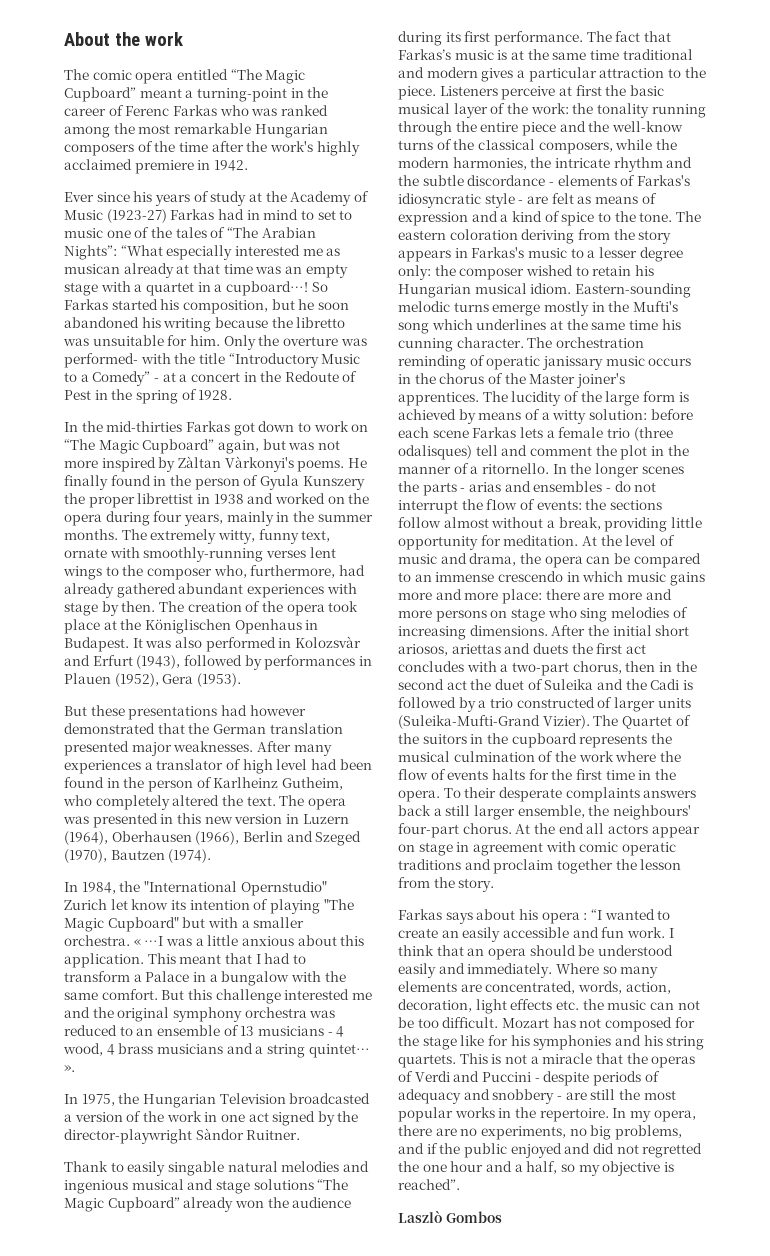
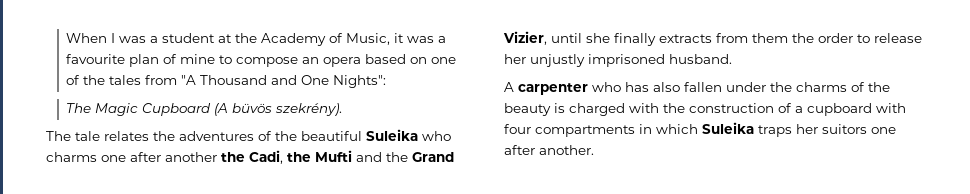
- About the work
- The comic opera entitled “The Magic Cupboard” meant a turning-point in the career of Ferenc Farkas who was ranked among the most remarkable Hungarian composers of the time after the work's highly acclaimed premiere in 1942.
- Ever since his years of study at the Academy of Music (1923-27) Farkas had in mind to set to music one of the tales of “The Arabian Nights”: “What especially interested me as musican already at that time was an empty stage with a quartet in a cupboard…! So Farkas started his composition, but he soon abandoned his writing because the libretto was unsuitable for him. Only the overture was performed- with the title “Introductory Music to a Comedy” - at a concert in the Redoute of Pest in the spring of 1928.
- In the mid-thirties Farkas got down to work on “The Magic Cupboard” again, but was not more inspired by Zàltan Vàrkonyi's poems. He finally found in the person of Gyula Kunszery the proper librettist in 1938 and worked on the opera during four years, mainly in the summer months. The extremely witty, funny text, ornate with smoothly-running verses lent wings to the composer who, furthermore, had already gathered abundant experiences with stage by then. The creation of the opera took place at the Königlischen Openhaus in Budapest. It was also performed in Kolozsvàr and Erfurt (1943), followed by performances in Plauen (1952), Gera (1953).
- But these presentations had however demonstrated that the German translation presented major weaknesses. After many experiences a translator of high level had been found in the person of Karlheinz Gutheim, who completely altered the text. The opera was presented in this new version in Luzern (1964), Oberhausen (1966), Berlin and Szeged (1970), Bautzen (1974).
- In 1984, the "International Opernstudio" Zurich let know its intention of playing "The Magic Cupboard" but with a smaller orchestra. « …I was a little anxious about this application. This meant that I had to transform a Palace in a bungalow with the same comfort. But this challenge interested me and the original symphony orchestra was reduced to an ensemble of 13 musicians - 4 wood, 4 brass musicians and a string quintet… ».
- In 1975, the Hungarian Television broadcasted a version of the work in one act signed by the director-playwright Sàndor Ruitner.
- Thank to easily singable natural melodies and ingenious musical and stage solutions “The Magic Cupboard” already won the audience during its first performance. The fact that Farkas’s music is at the same time traditional and modern gives a particular attraction to the piece. Listeners perceive at first the basic musical layer of the work: the tonality running through the entire piece and the well-know turns of the c1assical composers, while the modern harmonies, the intricate rhythm and the subtle discordance - elements of Farkas's idiosyncratic style - are felt as means of expression and a kind of spice to the tone. The eastern coloration deriving from the story appears in Farkas's music to a lesser degree only: the composer wished to retain his Hungarian musical idiom. Eastern-sounding melodic turns emerge mostly in the Mufti's song which underlines at the same time his cunning character. The orchestration reminding of operatic janissary music occurs in the chorus of the Master joiner's apprentices. The lucidity of the large form is achieved by means of a witty solution: before each scene Farkas lets a female trio (three odalisques) tell and comment the plot in the manner of a ritornello. In the longer scenes the parts - arias and ensembles - do not interrupt the f1ow of events: the sections follow almost without a break, providing little opportunity for meditation. At the level of music and drama, the opera can be compared to an immense crescendo in which music gains more and more place: there are more and more persons on stage who sing melodies of increasing dimensions. After the initial short ariosos, ariettas and duets the first act concludes with a two-part chorus, then in the second act the duet of Suleika and the Cadi is followed by a trio constructed of larger units (Suleika-Mufti-Grand Vizier). The Quartet of the suitors in the cupboard represents the musical culmination of the work where the flow of events halts for the first time in the opera. To their desperate complaints answers back a still larger ensemble, the neighbours' four-part chorus. At the end all actors appear on stage in agreement with comic operatic traditions and proclaim together the lesson from the story.
- Farkas says about his opera : “I wanted to create an easily accessible and fun work. I think that an opera should be understood easily and immediately. Where so many elements are concentrated, words, action, decoration, light effects etc. the music can not be too difficult. Mozart has not composed for the stage like for his symphonies and his string quartets. This is not a miracle that the operas of Verdi and Puccini - despite periods of adequacy and snobbery - are still the most popular works in the repertoire. In my opera, there are no experiments, no big problems, and if the public enjoyed and did not regretted the one hour and a half, so my objective is reached”.
- Laszlò Gombos
+ When I was a student at the Academy of Music, it was a favourite plan of mine to compose an opera based on one of the tales from "A Thousand and One Nights":
+ The Magic Cupboard (A büvös szekrény).
+ The tale relates the adventures of the beautiful Suleika who charms one after another the Cadi, the Mufti and the Grand Vizier, until she finally extracts from them the order to release her unjustly imprisoned husband.
+ A carpenter who has also fallen under the charms of the beauty is charged with the construction of a cupboard with four compartments in which Suleika traps her suitors one after another.

